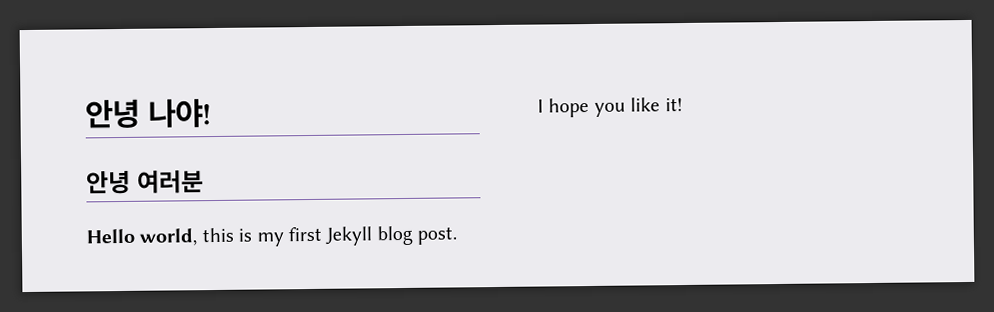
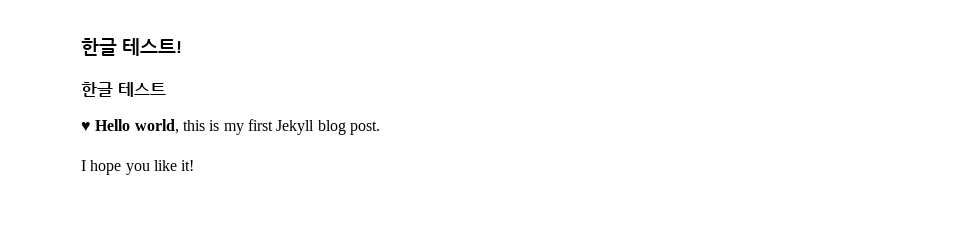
- 안녕 나야!
- 안녕 여러분
- Hello world, this is my first Jekyll blog post.
+ 한글 테스트!
+ 한글 테스트
+ ♥ Hello world, this is my first Jekyll blog post.

